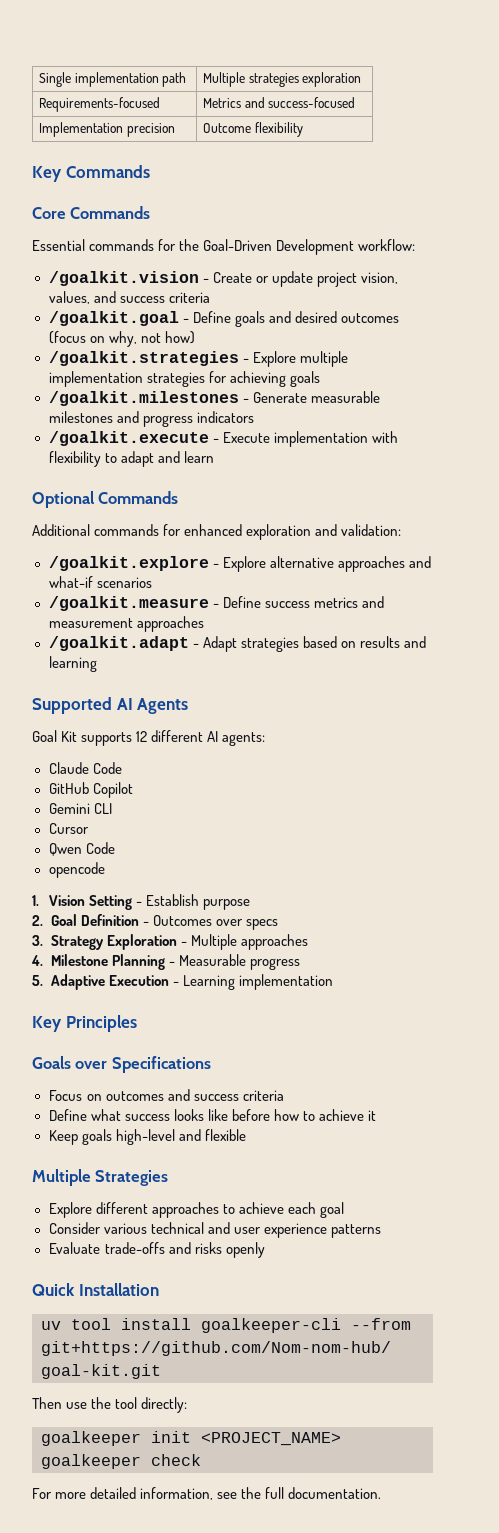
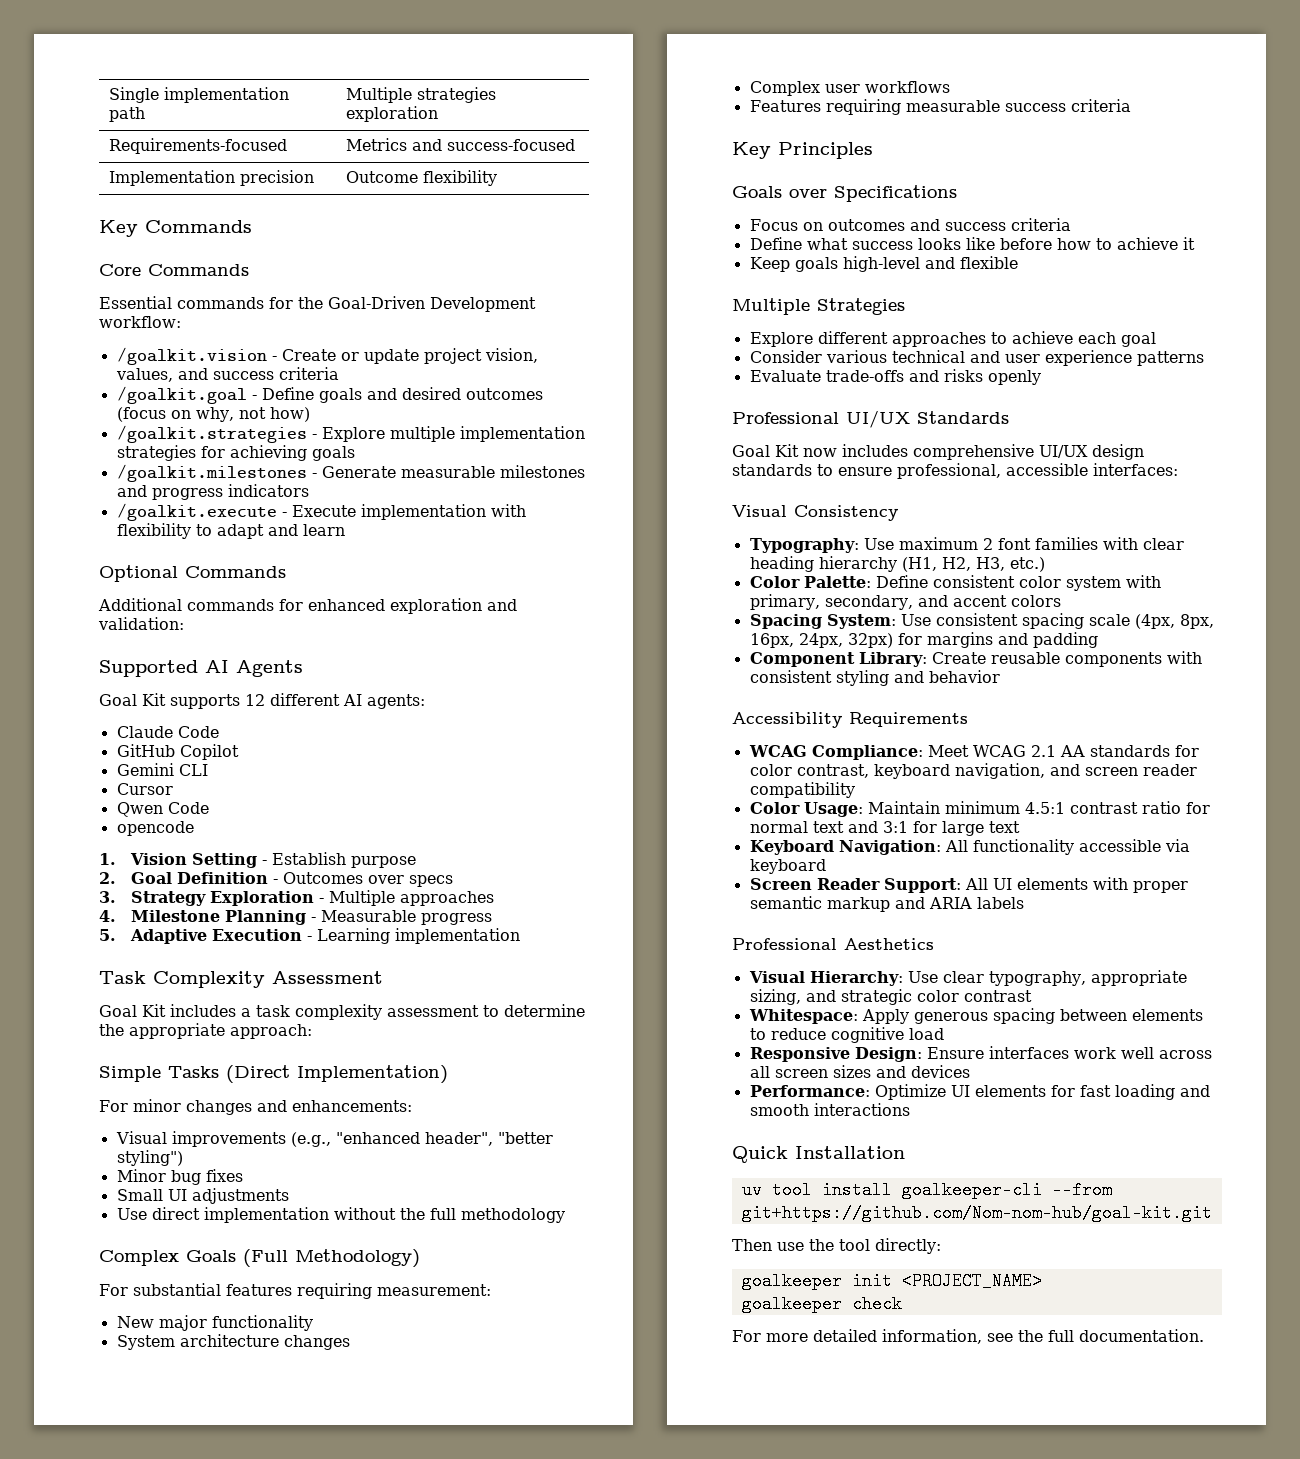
- /goalkit.explore - Explore alternative approaches and what-if scenarios
- /goalkit.measure - Define success metrics and measurement approaches
- /goalkit.adapt - Adapt strategies based on results and learning
+ Task Complexity Assessment
+ Goal Kit includes a task complexity assessment to determine the appropriate approach:
+ Simple Tasks (Direct Implementation)
+ For minor changes and enhancements:
+ Visual improvements (e.g., "enhanced header", "better styling")
+ Minor bug fixes
+ Small UI adjustments
+ Use direct implementation without the full methodology
+ Complex Goals (Full Methodology)
+ For substantial features requiring measurement:
+ New major functionality
+ System architecture changes
+ Complex user workflows
+ Features requiring measurable success criteria
+ Professional UI/UX Standards
+ Goal Kit now includes comprehensive UI/UX design standards to ensure professional, accessible interfaces:
+ Visual Consistency
+ Typography: Use maximum 2 font families with clear heading hierarchy (H1, H2, H3, etc.)
+ Color Palette: Define consistent color system with primary, secondary, and accent colors
+ Spacing System: Use consistent spacing scale (4px, 8px, 16px, 24px, 32px) for margins and padding
+ Component Library: Create reusable components with consistent styling and behavior
+ Accessibility Requirements
+ WCAG Compliance: Meet WCAG 2.1 AA standards for color contrast, keyboard navigation, and screen reader compatibility
+ Color Usage: Maintain minimum 4.5:1 contrast ratio for normal text and 3:1 for large text
+ Keyboard Navigation: All functionality accessible via keyboard
+ Screen Reader Support: All UI elements with proper semantic markup and ARIA labels
+ Professional Aesthetics
+ Visual Hierarchy: Use clear typography, appropriate sizing, and strategic color contrast
+ Whitespace: Apply generous spacing between elements to reduce cognitive load
+ Responsive Design: Ensure interfaces work well across all screen sizes and devices
+ Performance: Optimize UI elements for fast loading and smooth interactions

